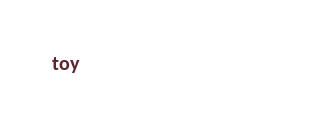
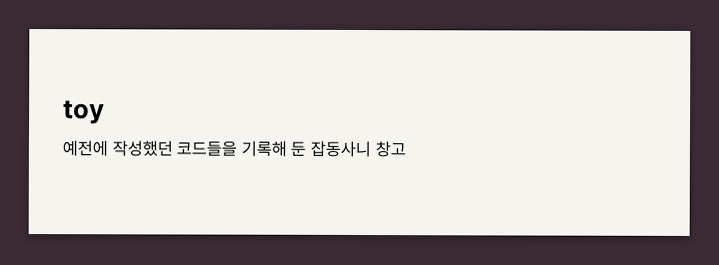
+ 예전에 작성했던 코드들을 기록해 둔 잡동사니 창고

